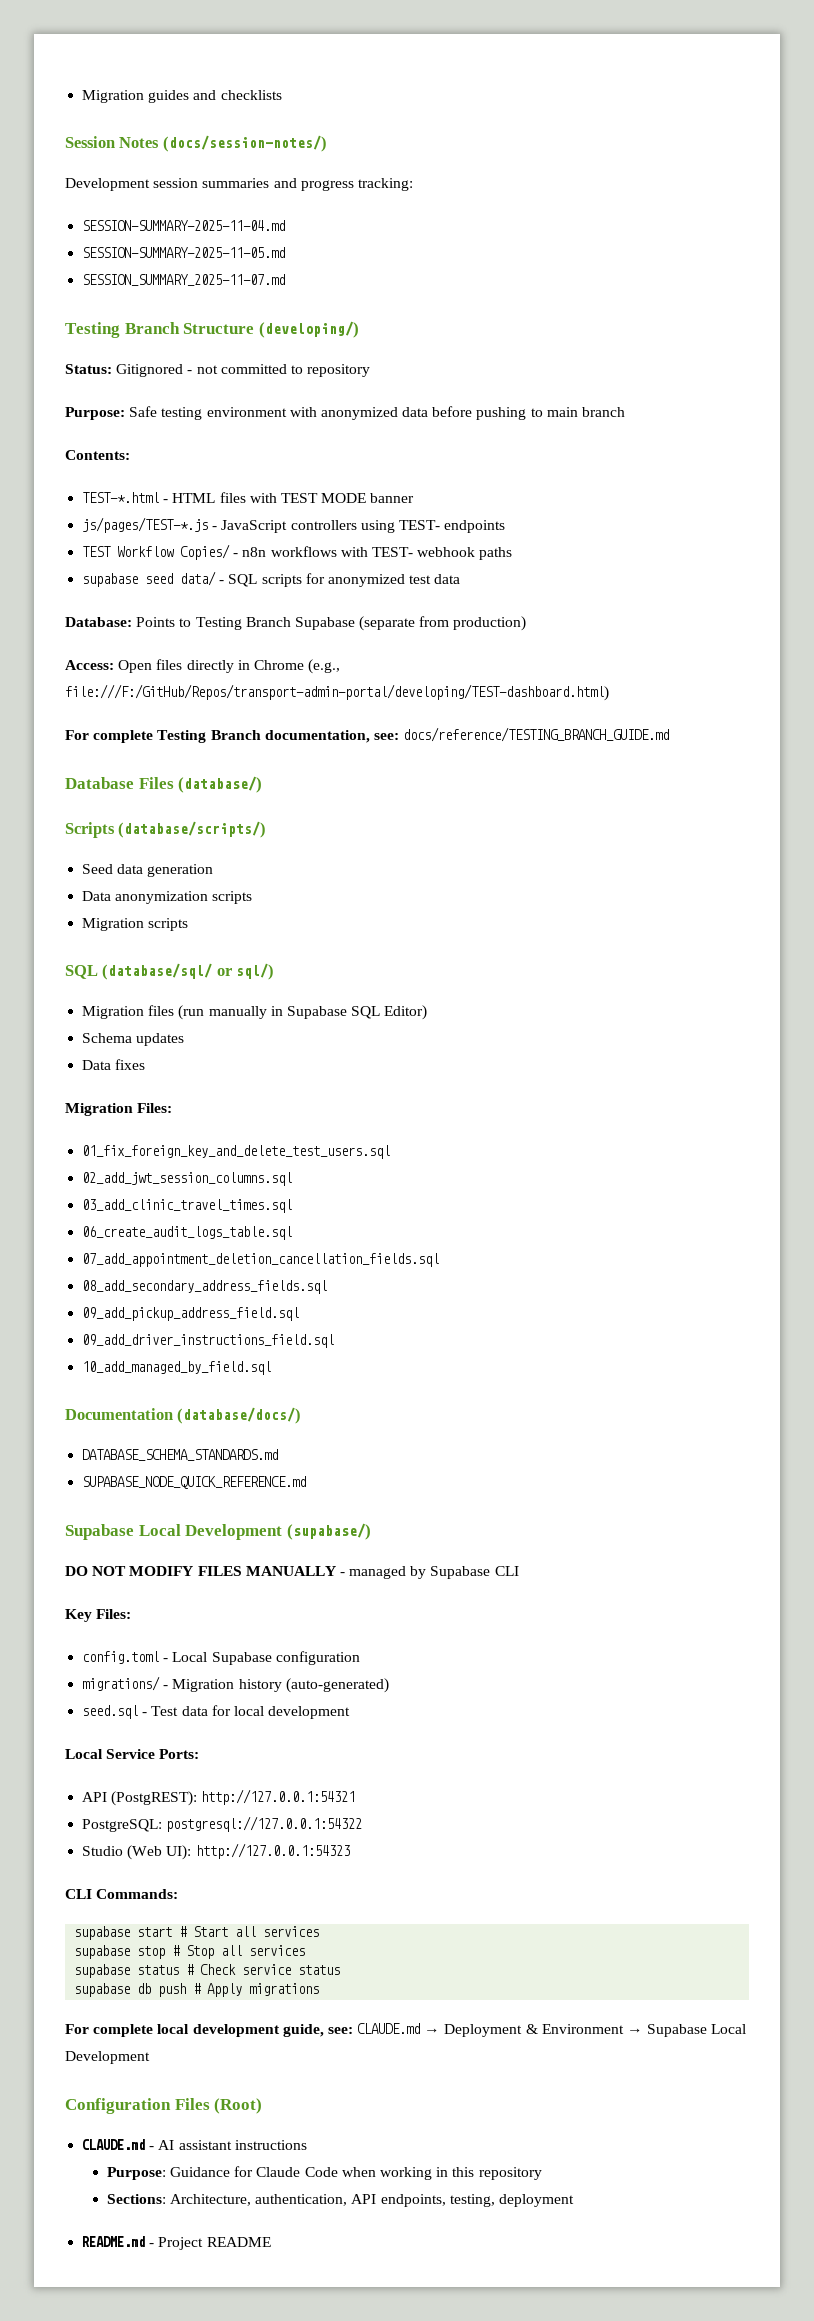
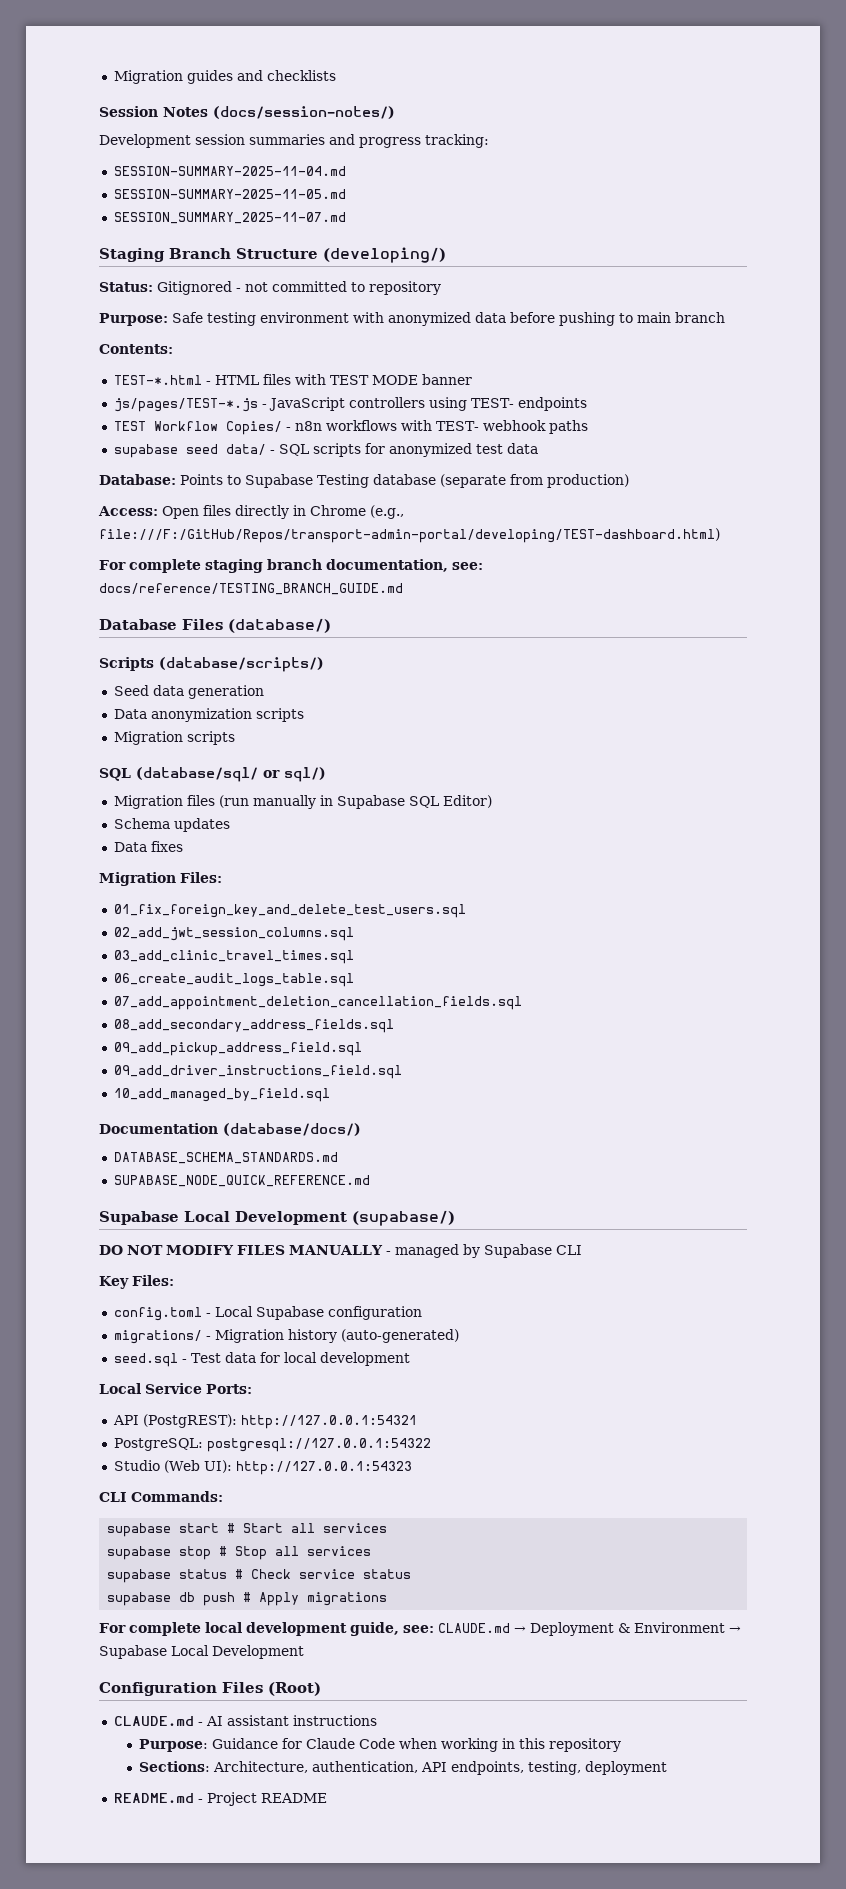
- Testing Branch Structure (developing/)
+ Staging Branch Structure (developing/)
- Database: Points to Testing Branch Supabase (separate from production)
+ Database: Points to Supabase Testing database (separate from production)
- For complete Testing Branch documentation, see: docs/reference/TESTING_BRANCH_GUIDE.md
+ For complete staging branch documentation, see: docs/reference/TESTING_BRANCH_GUIDE.md

